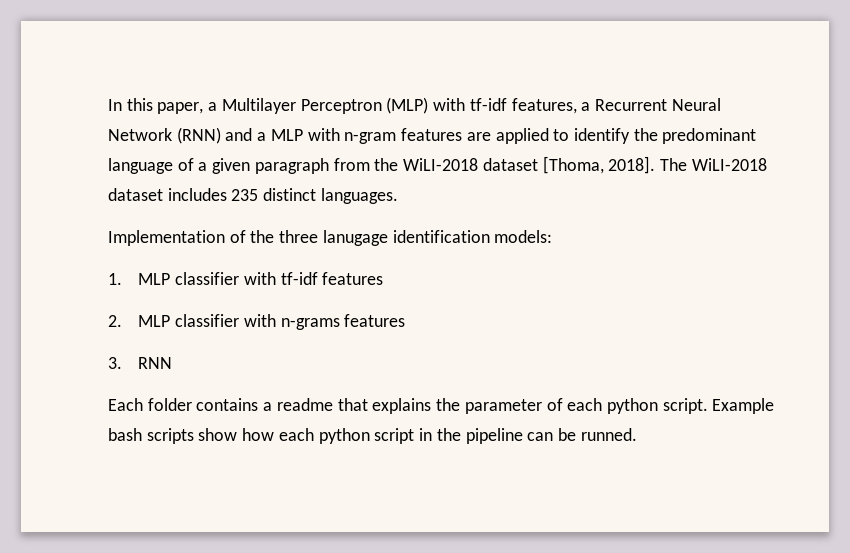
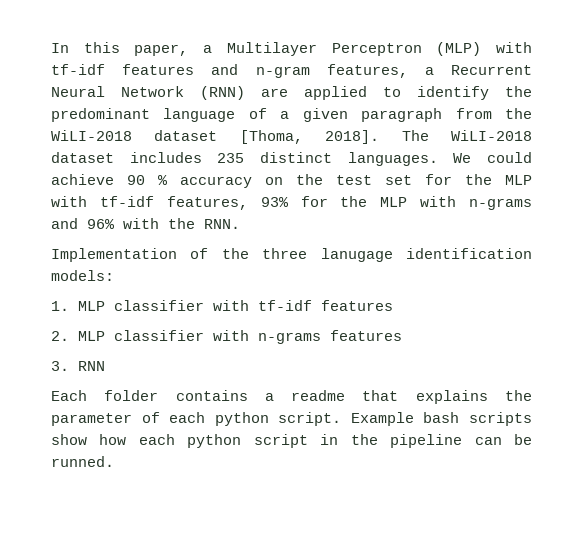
- In this paper, a Multilayer Perceptron (MLP) with tf-idf features, a Recurrent Neural Network (RNN) and a MLP with n-gram features are applied to identify the predominant language of a given paragraph from the WiLI-2018 dataset [Thoma, 2018].
+ In this paper, a Multilayer Perceptron (MLP) with tf-idf features and n-gram features, a Recurrent Neural Network (RNN) are applied to identify the predominant language of a given paragraph from the WiLI-2018 dataset [Thoma, 2018].
+ We could achieve 90 % accuracy on the test set for the MLP with tf-idf features, 93% for the MLP with n-grams and 96% with the RNN.

